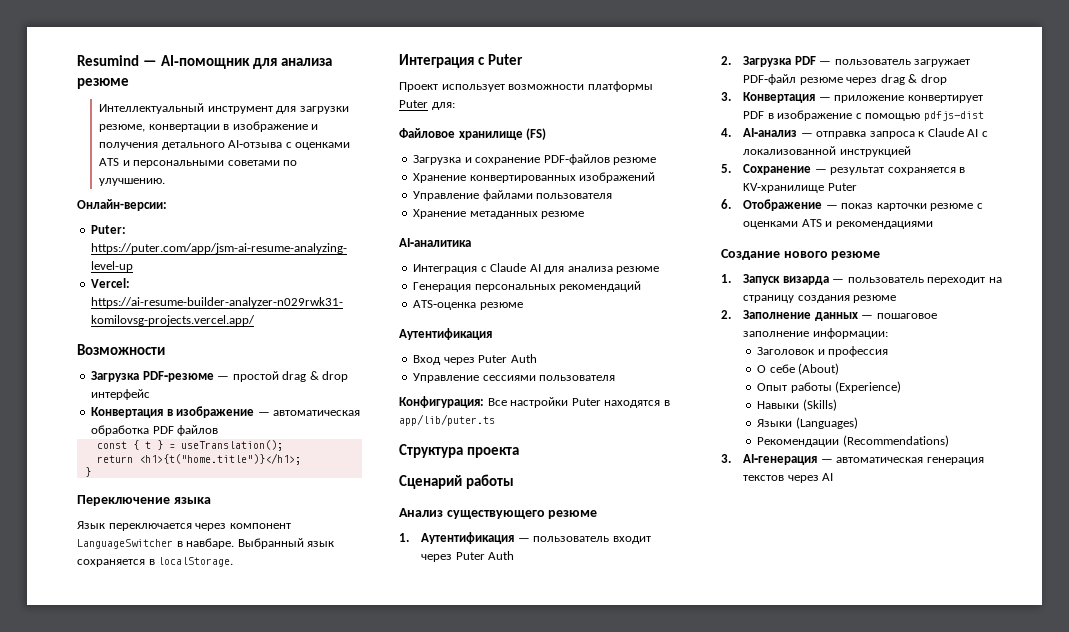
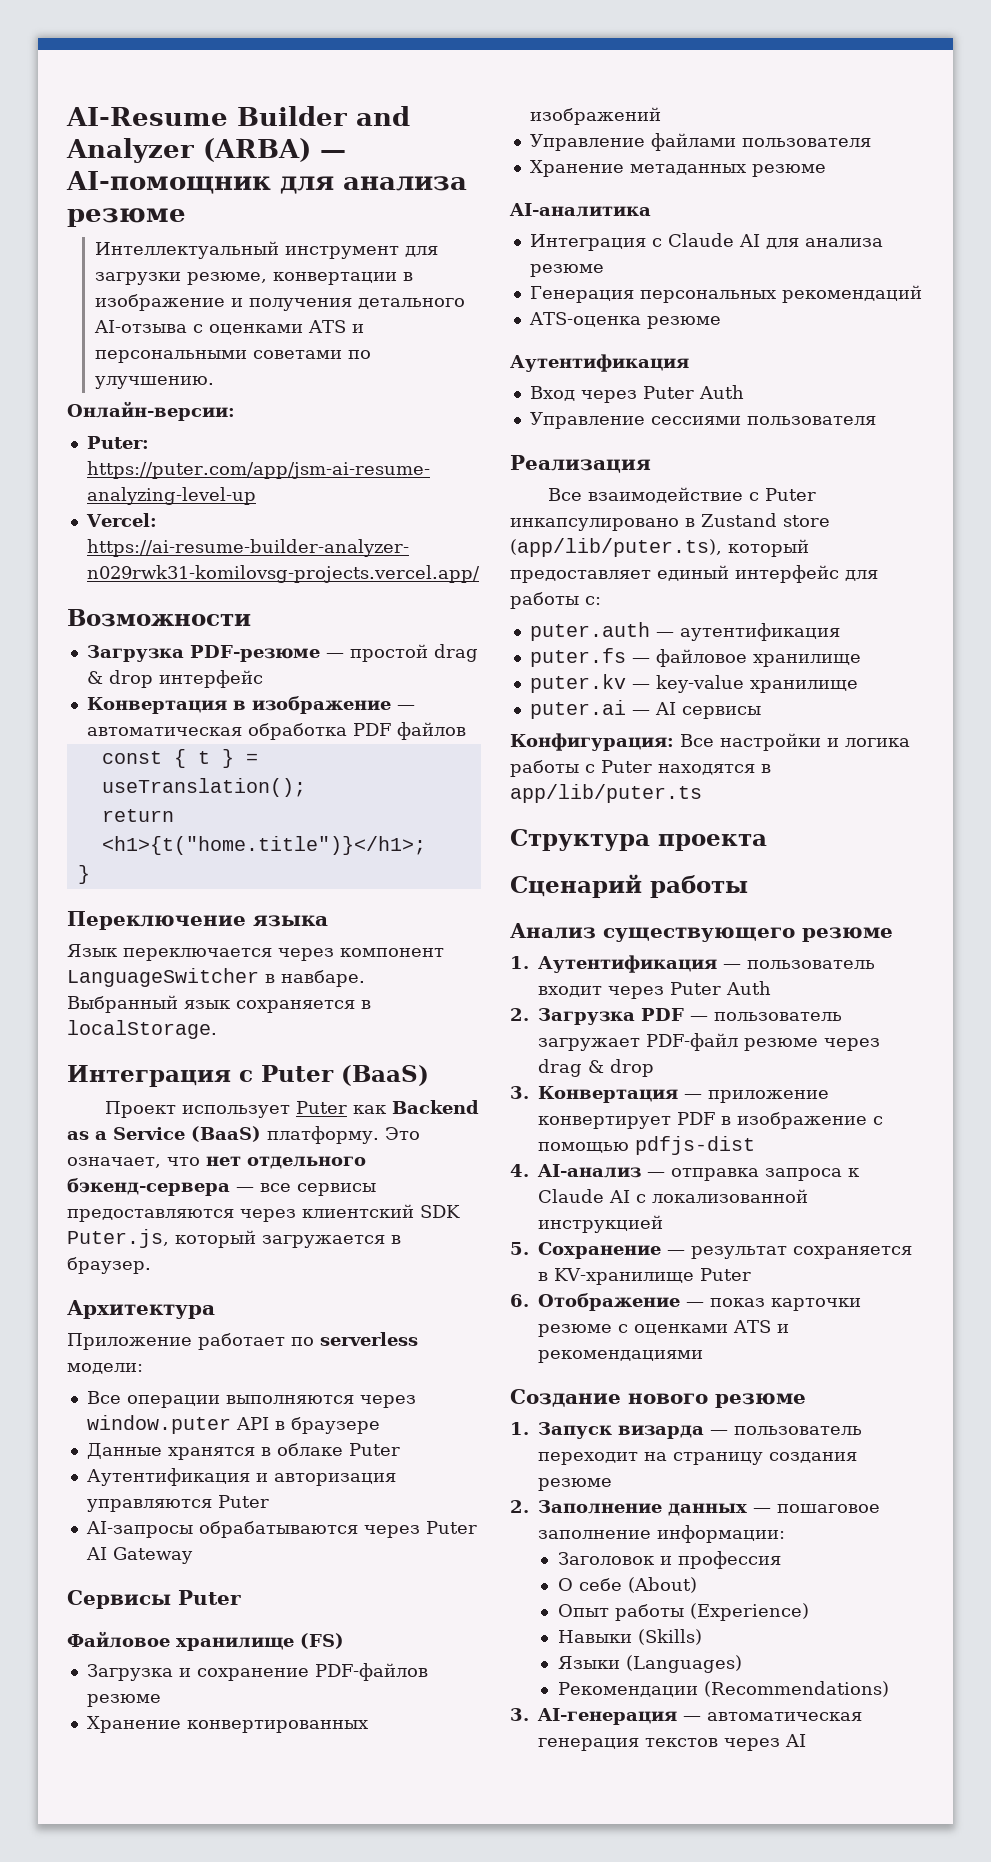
- Resumind — AI‑помощник для анализа резюме
+ AI-Resume Builder and Analyzer (ARBA) — AI‑помощник для анализа резюме
- Интеграция с Puter
+ Интеграция с Puter (BaaS)
- Проект использует возможности платформы Puter для:
+ Проект использует Puter как Backend as a Service (BaaS) платформу. Это означает, что нет отдельного бэкенд‑сервера — все сервисы предоставляются через клиентский SDK Puter.js, который загружается в браузер.
+ Архитектура
+ Приложение работает по serverless модели:
+ Все операции выполняются через window.puter API в браузере
+ Данные хранятся в облаке Puter
+ Аутентификация и авторизация управляются Puter
+ AI‑запросы обрабатываются через Puter AI Gateway
+ Сервисы Puter
+ Реализация
+ Все взаимодействие с Puter инкапсулировано в Zustand store (app/lib/puter.ts), который предоставляет единый интерфейс для работы с:
+ puter.auth — аутентификация
+ puter.fs — файловое хранилище
+ puter.kv — key-value хранилище
+ puter.ai — AI сервисы
- Конфигурация: Все настройки Puter находятся в app/lib/puter.ts
+ Конфигурация: Все настройки и логика работы с Puter находятся в app/lib/puter.ts

